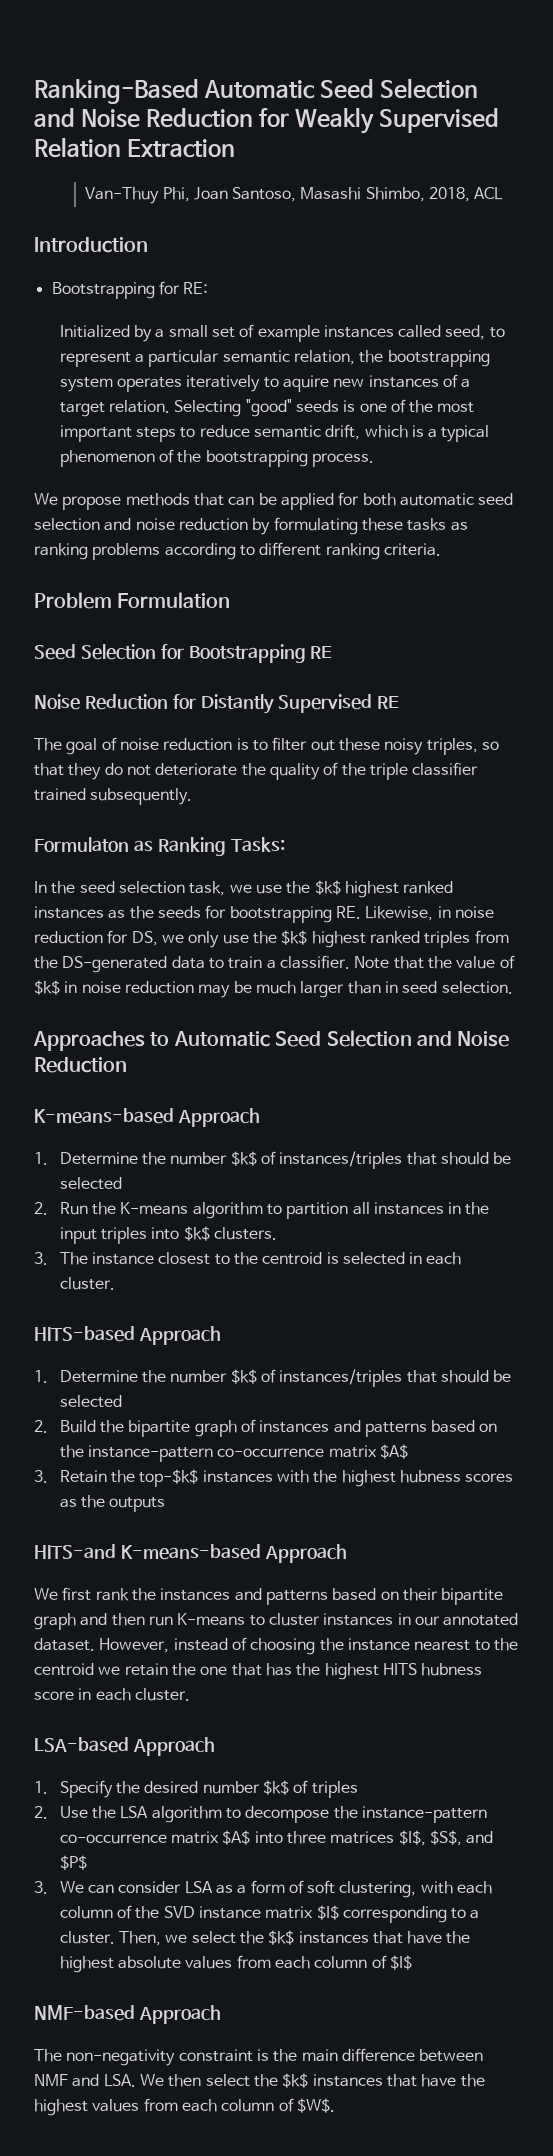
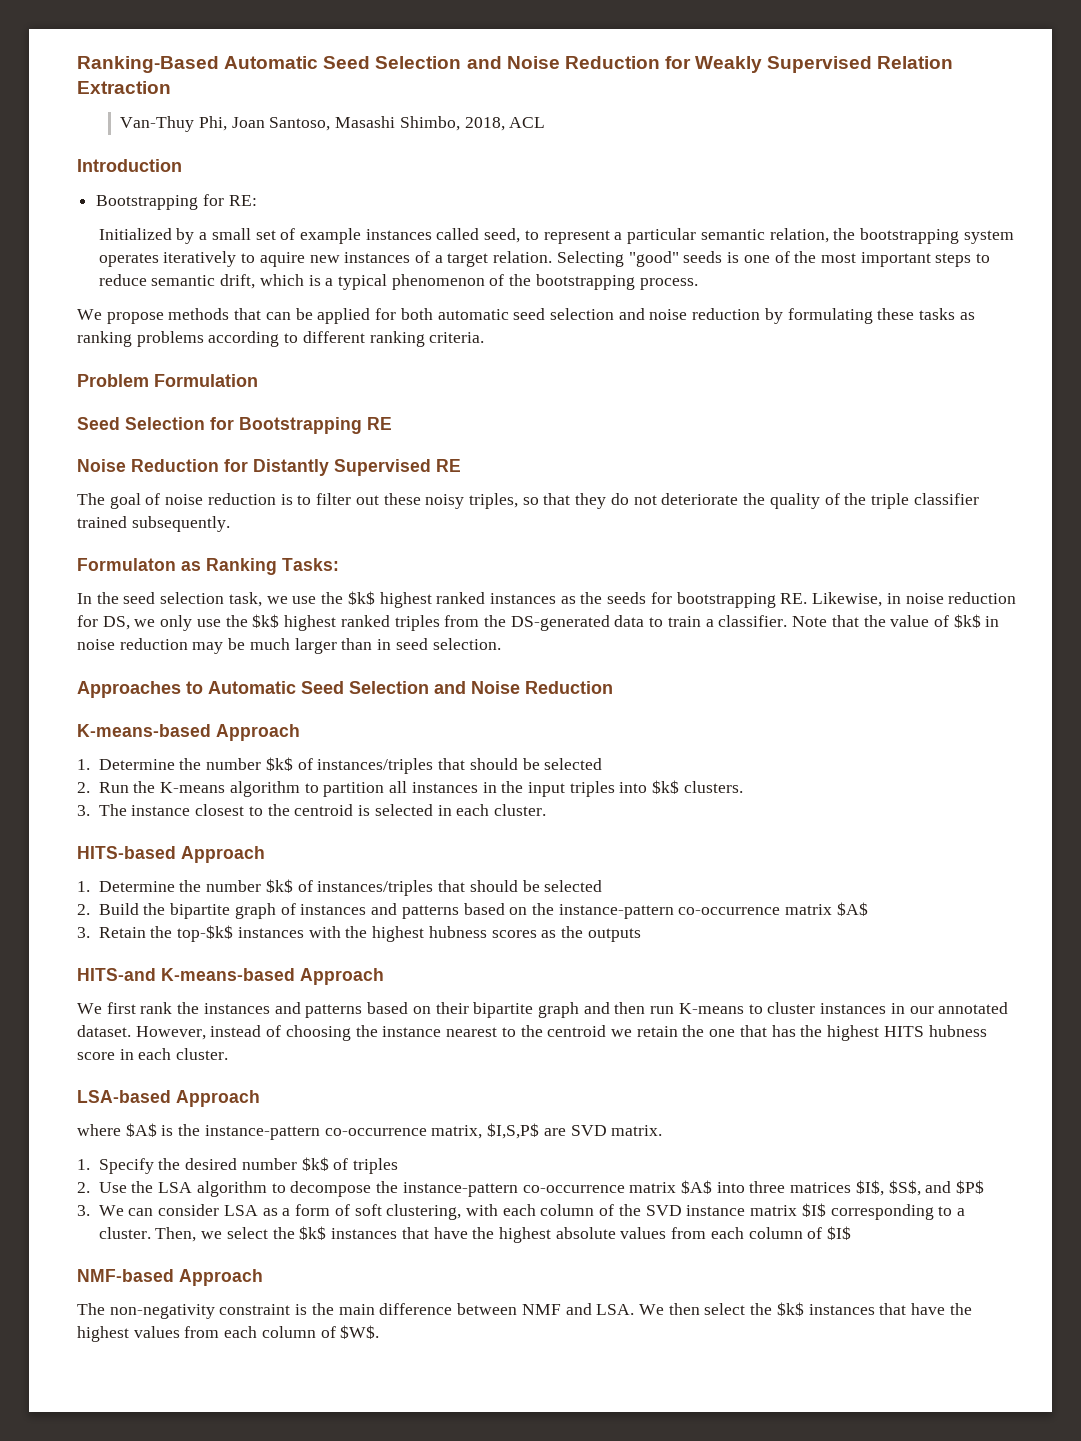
+ where $A$ is the instance-pattern co-occurrence matrix, $I,S,P$ are SVD matrix.

